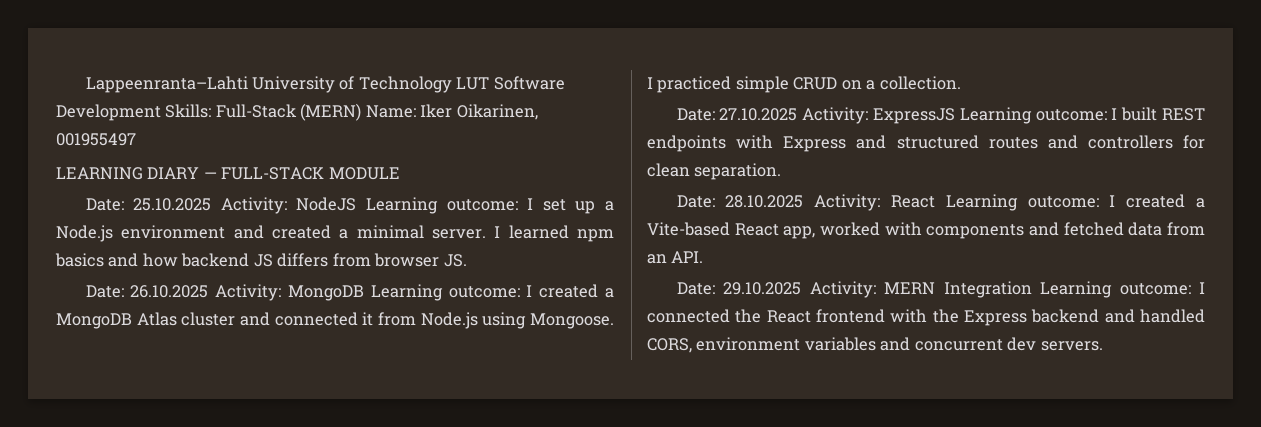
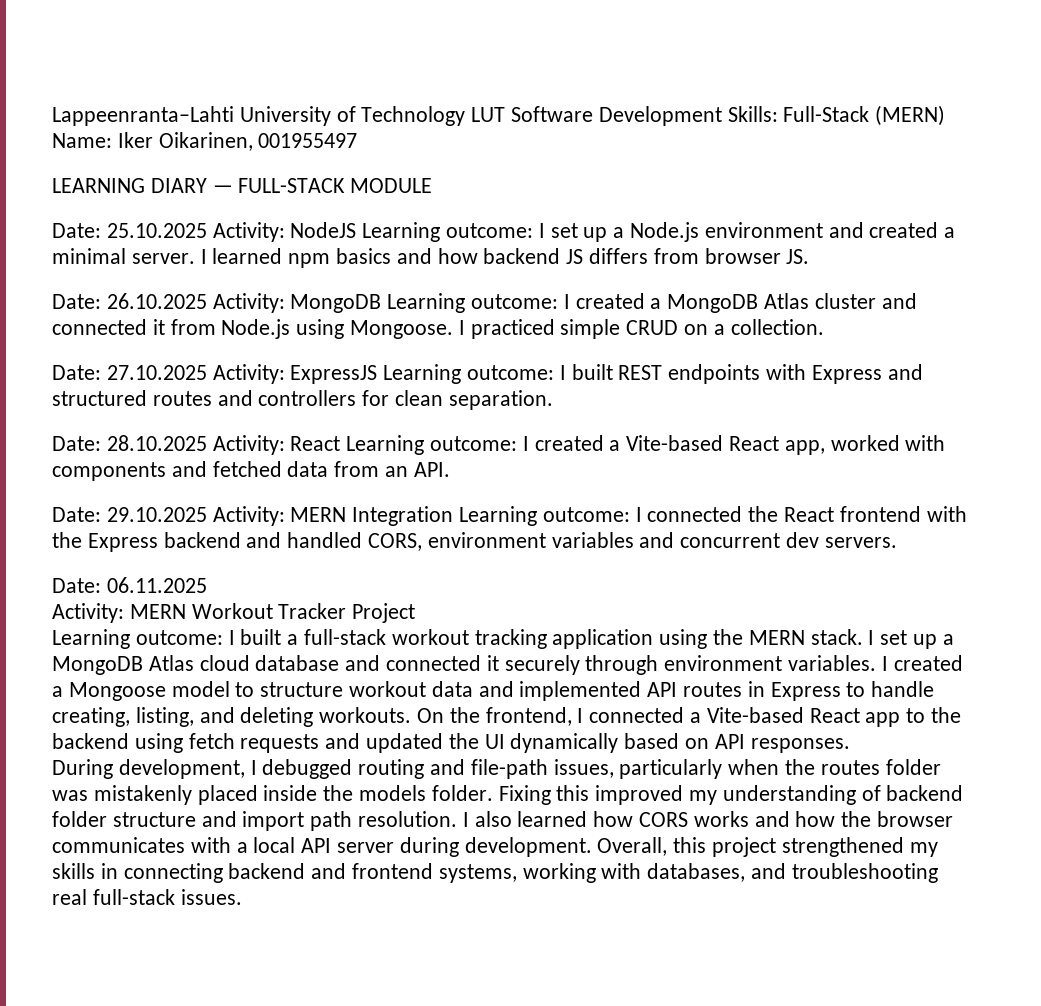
+ Date: 06.11.2025
+ Activity: MERN Workout Tracker Project
+ Learning outcome: I built a full-stack workout tracking application using the MERN stack. I set up a MongoDB Atlas cloud database and connected it securely through environment variables. I created a Mongoose model to structure workout data and implemented API routes in Express to handle creating, listing, and deleting workouts. On the frontend, I connected a Vite-based React app to the backend using fetch requests and updated the UI dynamically based on API responses.
+ During development, I debugged routing and file-path issues, particularly when the routes folder was mistakenly placed inside the models folder. Fixing this improved my understanding of backend folder structure and import path resolution. I also learned how CORS works and how the browser communicates with a local API server during development. Overall, this project strengthened my skills in connecting backend and frontend systems, working with databases, and troubleshooting real full-stack issues.

